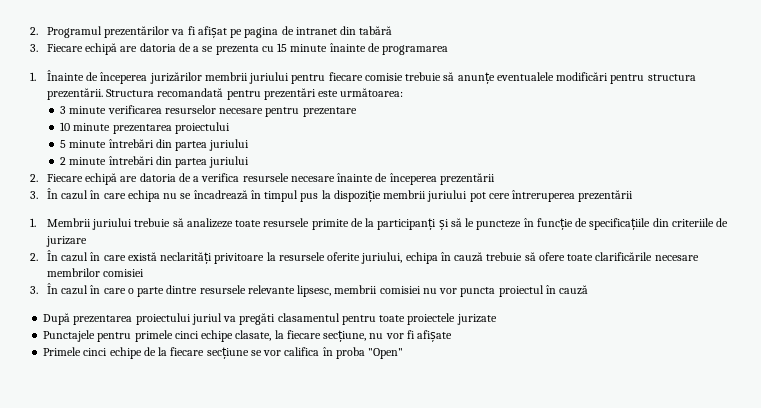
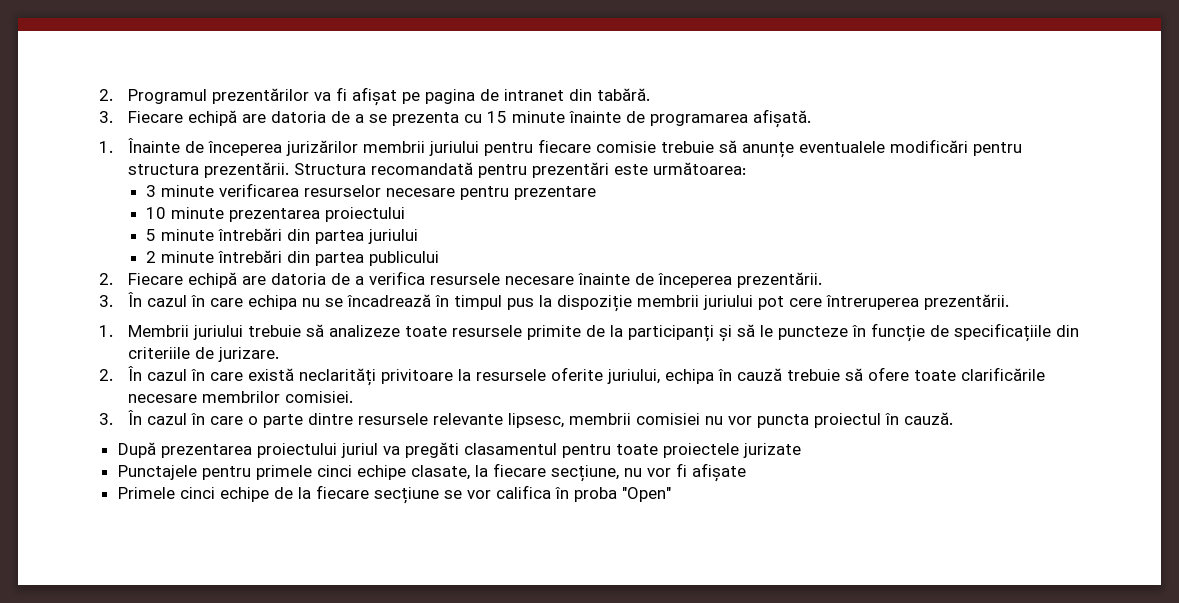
- 2. Programul prezentărilor va fi afișat pe pagina de intranet din tabără
+ 2. Programul prezentărilor va fi afișat pe pagina de intranet din tabără.
- 3. Fiecare echipă are datoria de a se prezenta cu 15 minute înainte de programarea
+ 3. Fiecare echipă are datoria de a se prezenta cu 15 minute înainte de programarea afișată.
- 2 minute întrebări din partea juriului
+ 2 minute întrebări din partea publicului
- 2. Fiecare echipă are datoria de a verifica resursele necesare înainte de începerea prezentării
+ 2. Fiecare echipă are datoria de a verifica resursele necesare înainte de începerea prezentării.
- 3. În cazul în care echipa nu se încadrează în timpul pus la dispoziție membrii juriului pot cere întreruperea prezentării
+ 3. În cazul în care echipa nu se încadrează în timpul pus la dispoziție membrii juriului pot cere întreruperea prezentării.
- 1. Membrii juriului trebuie să analizeze toate resursele primite de la participanți și să le puncteze în funcție de specificațiile din criteriile de jurizare
+ 1. Membrii juriului trebuie să analizeze toate resursele primite de la participanți și să le puncteze în funcție de specificațiile din criteriile de jurizare.
- 2. În cazul în care există neclarități privitoare la resursele oferite juriului, echipa în cauză trebuie să ofere toate clarificările necesare membrilor comisiei
+ 2. În cazul în care există neclarități privitoare la resursele oferite juriului, echipa în cauză trebuie să ofere toate clarificările necesare membrilor comisiei.
- 3. În cazul în care o parte dintre resursele relevante lipsesc, membrii comisiei nu vor puncta proiectul în cauză
+ 3. În cazul în care o parte dintre resursele relevante lipsesc, membrii comisiei nu vor puncta proiectul în cauză.

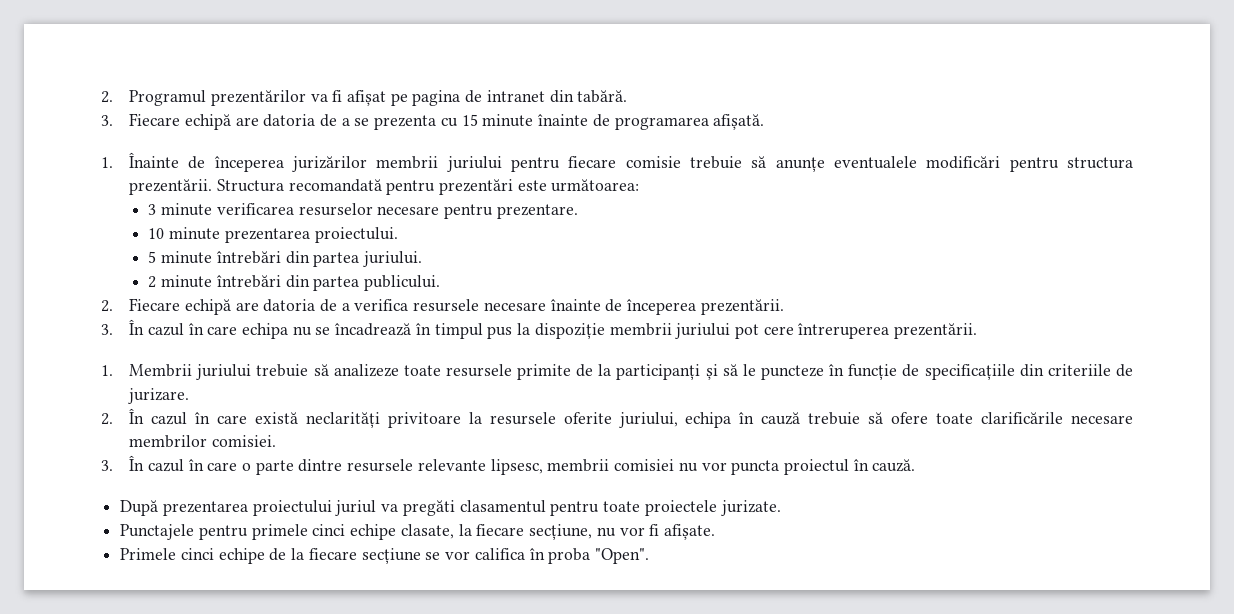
- 3 minute verificarea resurselor necesare pentru prezentare
+ 3 minute verificarea resurselor necesare pentru prezentare.
- 10 minute prezentarea proiectului
+ 10 minute prezentarea proiectului.
- 5 minute întrebări din partea juriului
+ 5 minute întrebări din partea juriului.
- 2 minute întrebări din partea publicului
+ 2 minute întrebări din partea publicului.
- După prezentarea proiectului juriul va pregăti clasamentul pentru toate proiectele jurizate
+ După prezentarea proiectului juriul va pregăti clasamentul pentru toate proiectele jurizate.
- Punctajele pentru primele cinci echipe clasate, la fiecare secțiune, nu vor fi afișate
+ Punctajele pentru primele cinci echipe clasate, la fiecare secțiune, nu vor fi afișate.
- Primele cinci echipe de la fiecare secțiune se vor califica în proba "Open"
+ Primele cinci echipe de la fiecare secțiune se vor califica în proba "Open".

